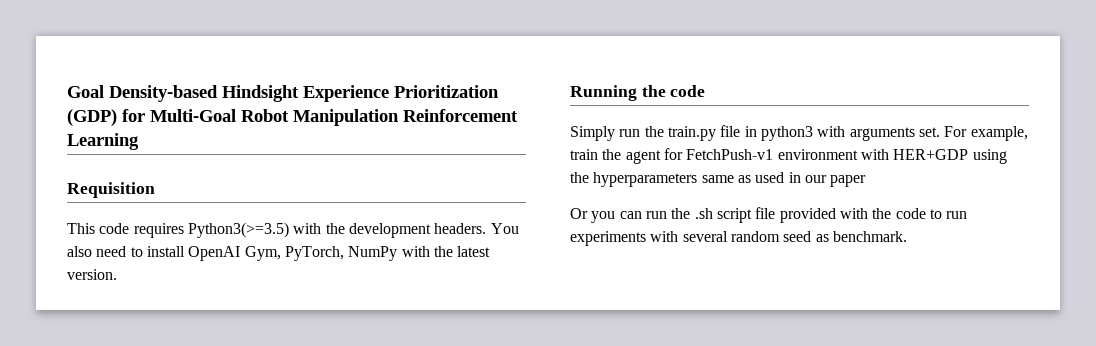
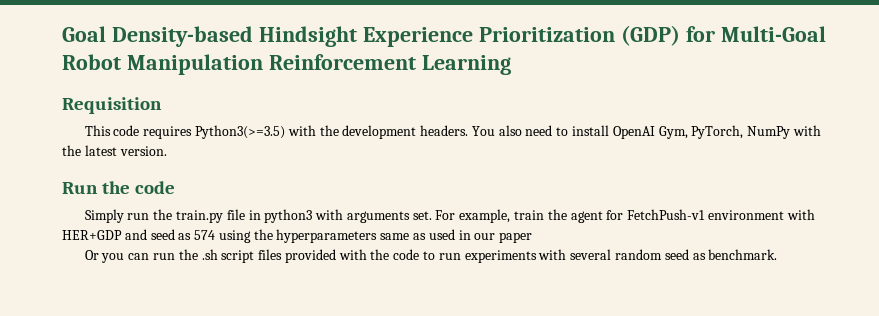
- Running the code
+ Run the code
- For example, train the agent for FetchPush-v1 environment with HER+GDP using the hyperparameters same as used in our paper
+ For example, train the agent for FetchPush-v1 environment with HER+GDP and seed as 574 using the hyperparameters same as used in our paper
- Or you can run the .sh script file provided with the code to run experiments with several random seed as benchmark.
+ Or you can run the .sh script files provided with the code to run experiments with several random seed as benchmark.

